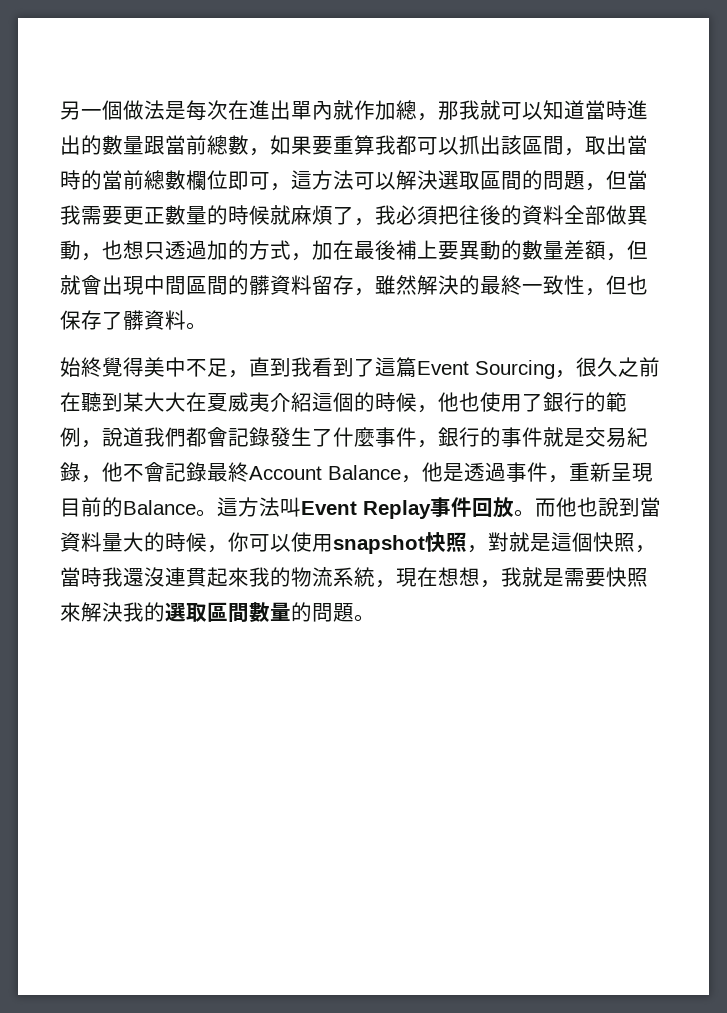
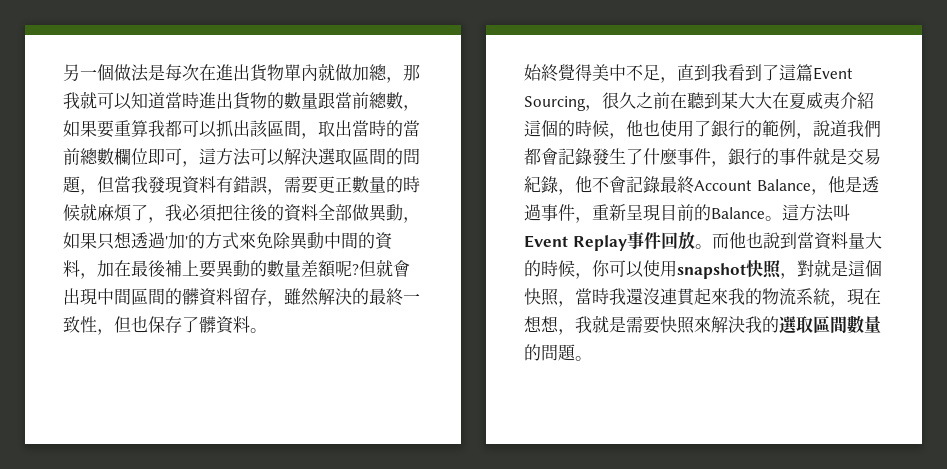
- 另一個做法是每次在進出單內就作加總，那我就可以知道當時進出的數量跟當前總數，如果要重算我都可以抓出該區間，取出當時的當前總數欄位即可，這方法可以解決選取區間的問題，但當我需要更正數量的時候就麻煩了，我必須把往後的資料全部做異動，也想只透過加的方式，加在最後補上要異動的數量差額，但就會出現中間區間的髒資料留存，雖然解決的最終一致性，但也保存了髒資料。
+ 另一個做法是每次在進出貨物單內就做加總，那我就可以知道當時進出貨物的數量跟當前總數，如果要重算我都可以抓出該區間，取出當時的當前總數欄位即可，這方法可以解決選取區間的問題，但當我發現資料有錯誤，需要更正數量的時候就麻煩了，我必須把往後的資料全部做異動，如果只想透過'加'的方式來免除異動中間的資料，加在最後補上要異動的數量差額呢?但就會出現中間區間的髒資料留存，雖然解決的最終一致性，但也保存了髒資料。

